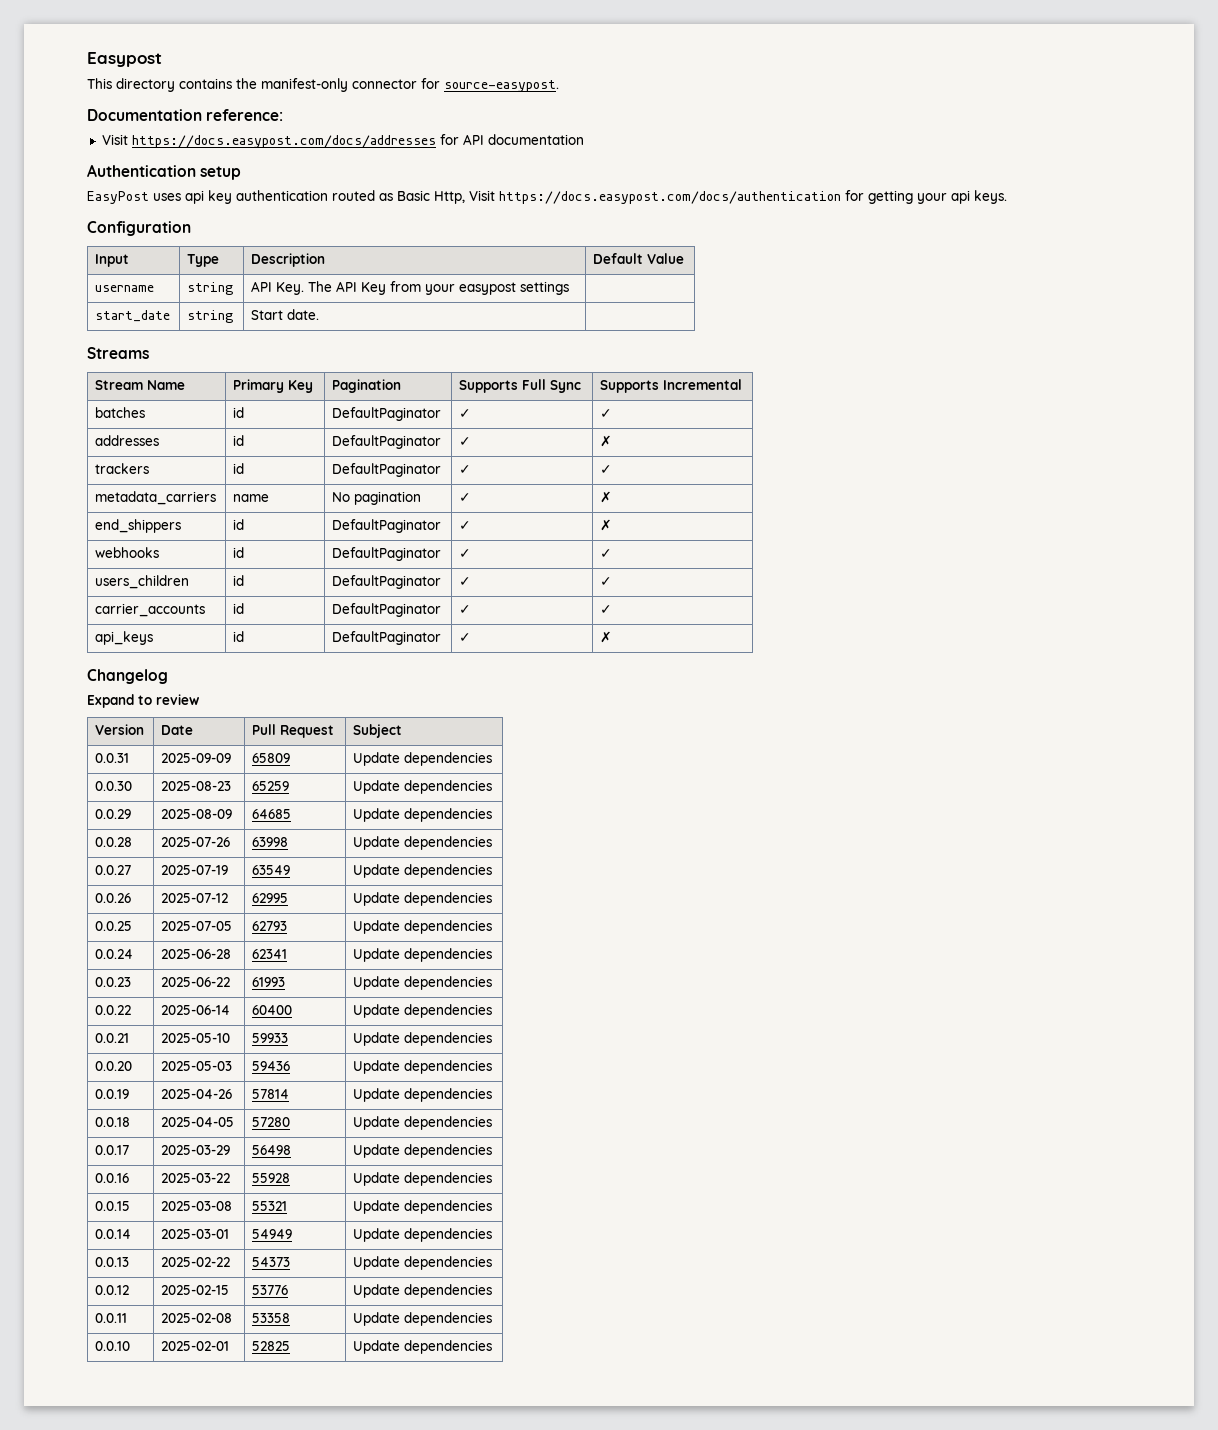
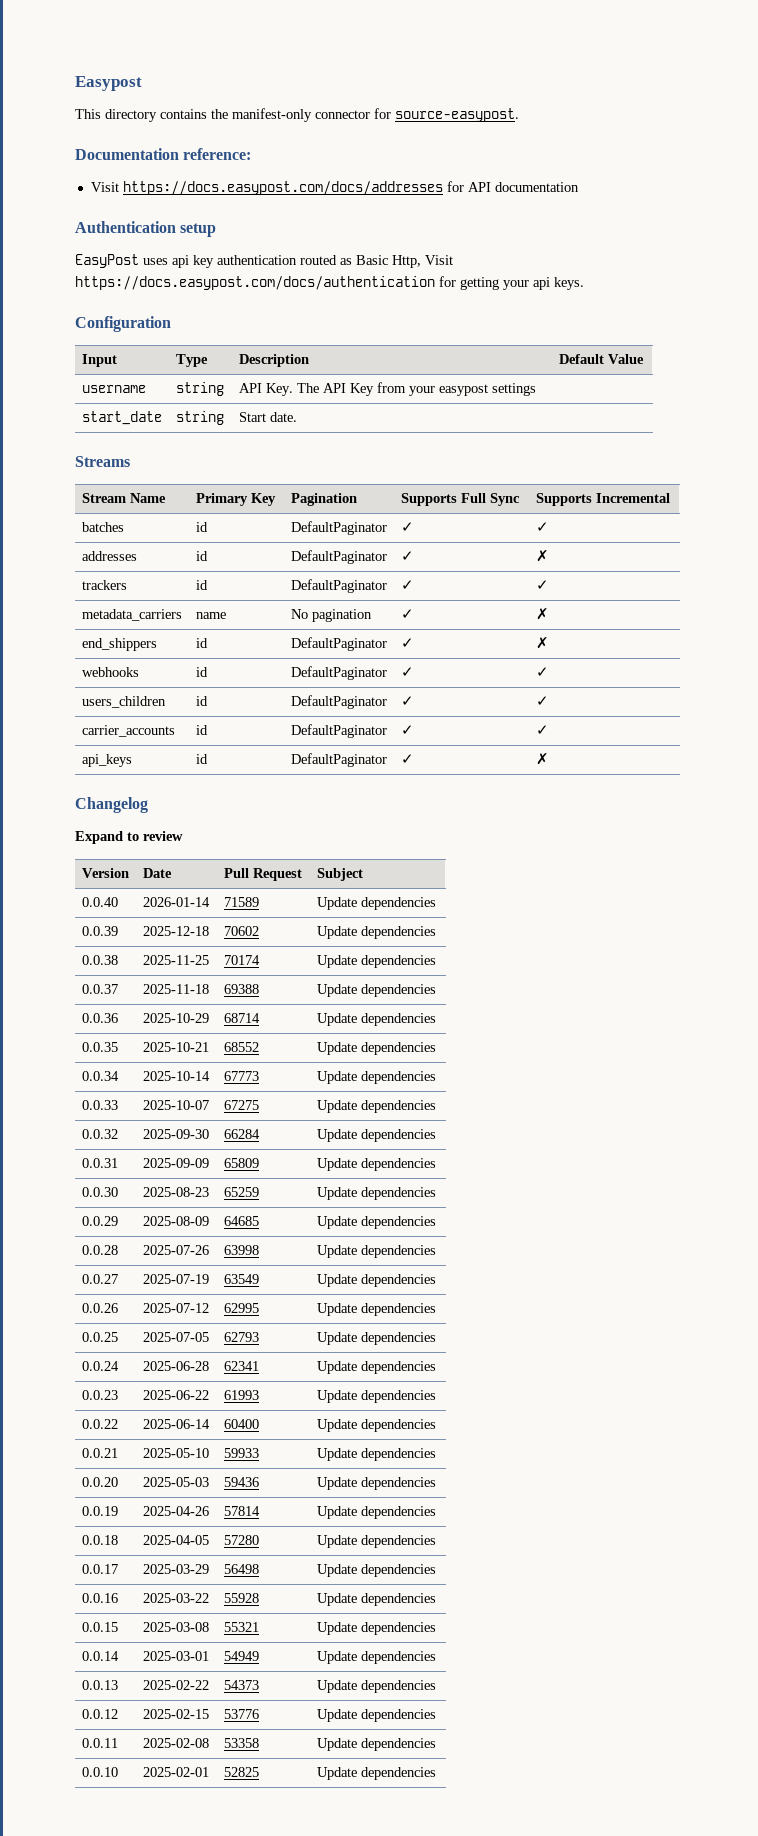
+ 0.0.40 | 2026-01-14 | 71589 | Update dependencies
+ 0.0.39 | 2025-12-18 | 70602 | Update dependencies
+ 0.0.38 | 2025-11-25 | 70174 | Update dependencies
+ 0.0.37 | 2025-11-18 | 69388 | Update dependencies
+ 0.0.36 | 2025-10-29 | 68714 | Update dependencies
+ 0.0.35 | 2025-10-21 | 68552 | Update dependencies
+ 0.0.34 | 2025-10-14 | 67773 | Update dependencies
+ 0.0.33 | 2025-10-07 | 67275 | Update dependencies
+ 0.0.32 | 2025-09-30 | 66284 | Update dependencies

